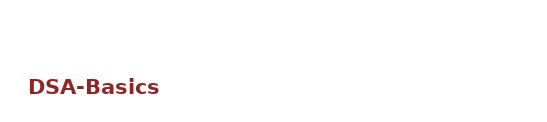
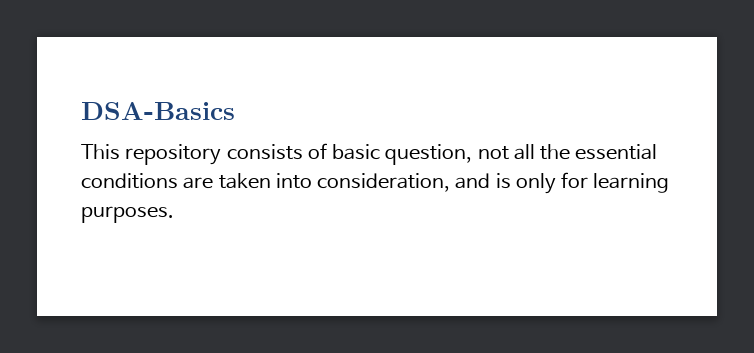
+ This repository consists of basic question, not all the essential conditions are taken into consideration, and is only for learning purposes.

